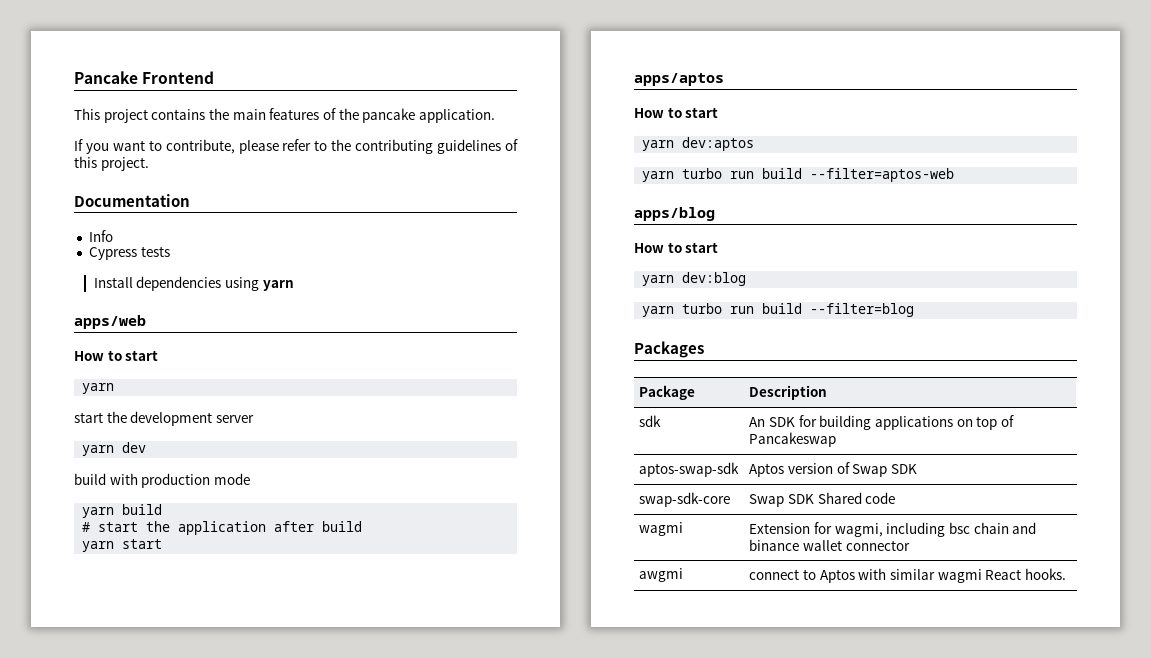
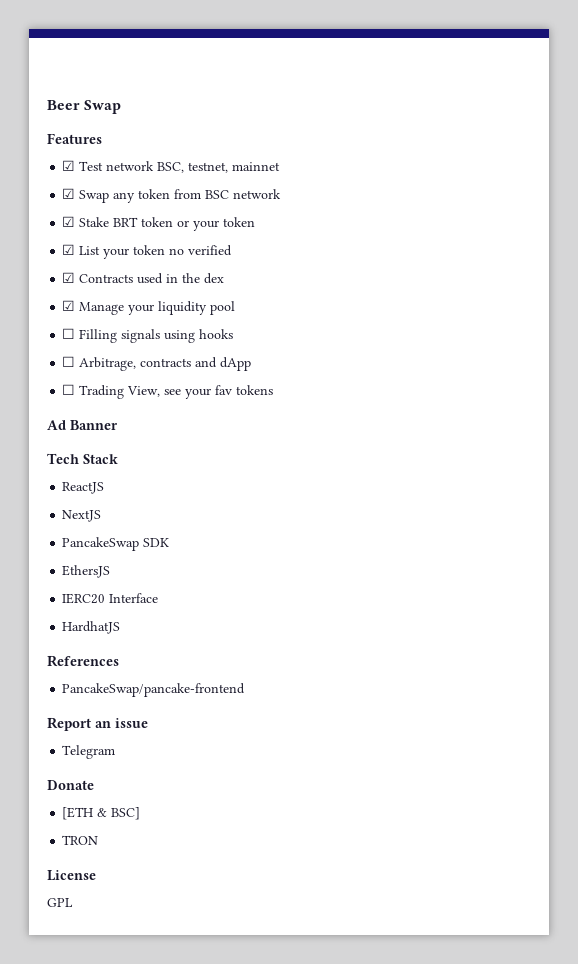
- Pancake Frontend
- This project contains the main features of the pancake application.
- If you want to contribute, please refer to the contributing guidelines of this project.
- Documentation
- Info
- Cypress tests
- Install dependencies using yarn
- apps/web
- How to start
- yarn
- start the development server
- yarn dev
- build with production mode
- yarn build
- # start the application after build
- yarn start
- apps/aptos
- How to start
- yarn dev:aptos
- yarn turbo run build --filter=aptos-web
- apps/blog
- How to start
- yarn dev:blog
- yarn turbo run build --filter=blog
- Packages
- Package | Description
- sdk | An SDK for building applications on top of Pancakeswap
- aptos-swap-sdk | Aptos version of Swap SDK
- swap-sdk-core | Swap SDK Shared code
- wagmi | Extension for wagmi, including bsc chain and binance wallet connector
- awgmi | connect to Aptos with similar wagmi React hooks.
+ Beer Swap
+ Features
+ ☑ Test network BSC, testnet, mainnet
+ ☑ Swap any token from BSC network
+ ☑ Stake BRT token or your token
+ ☑ List your token no verified
+ ☑ Contracts used in the dex
+ ☑ Manage your liquidity pool
+ ☐ Filling signals using hooks
+ ☐ Arbitrage, contracts and dApp
+ ☐ Trading View, see your fav tokens
+ Ad Banner
+ Tech Stack
+ ReactJS
+ NextJS
+ PancakeSwap SDK
+ EthersJS
+ IERC20 Interface
+ HardhatJS
+ References
+ PancakeSwap/pancake-frontend
+ Report an issue
+ Telegram
+ Donate
+ [ETH & BSC]
+ TRON
+ License
+ GPL

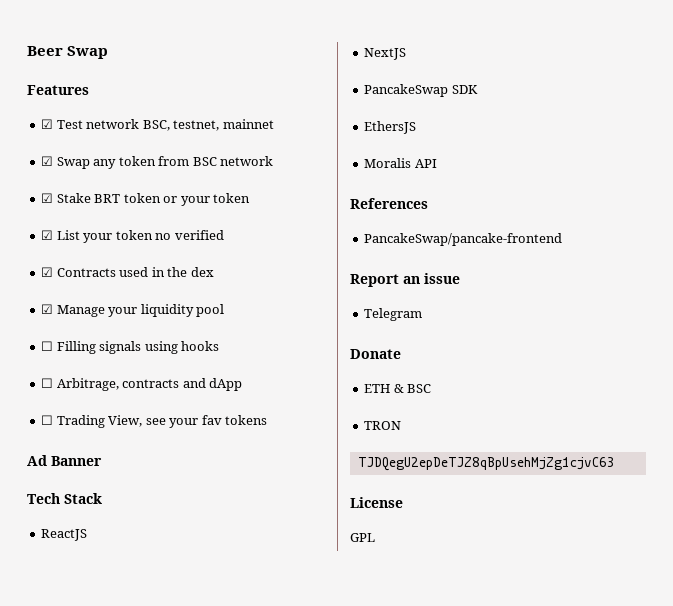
- IERC20 Interface
- HardhatJS
+ Moralis API
- [ETH & BSC]
+ ETH & BSC
+ TJDQegU2epDeTJZ8qBpUsehMjZg1cjvC63

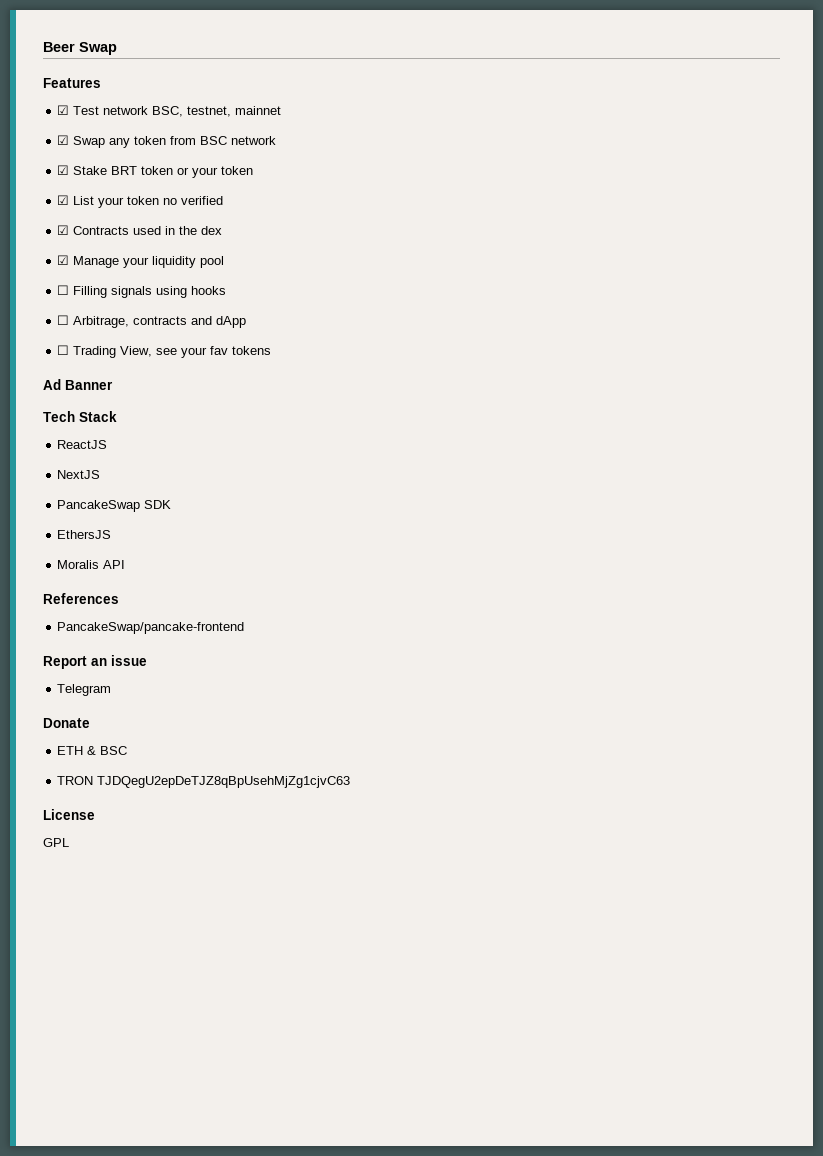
- TRON
- TJDQegU2epDeTJZ8qBpUsehMjZg1cjvC63
+ TRON TJDQegU2epDeTJZ8qBpUsehMjZg1cjvC63

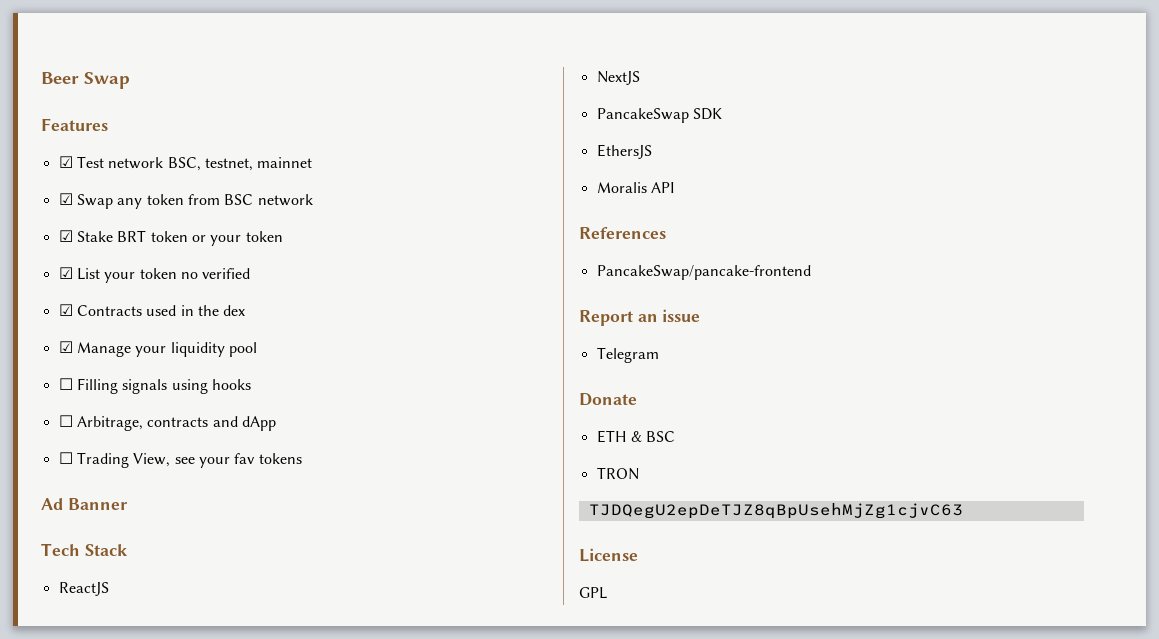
- TRON TJDQegU2epDeTJZ8qBpUsehMjZg1cjvC63
+ TRON
+ TJDQegU2epDeTJZ8qBpUsehMjZg1cjvC63

